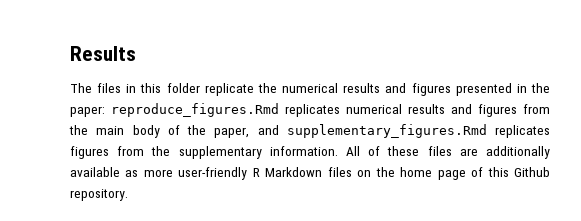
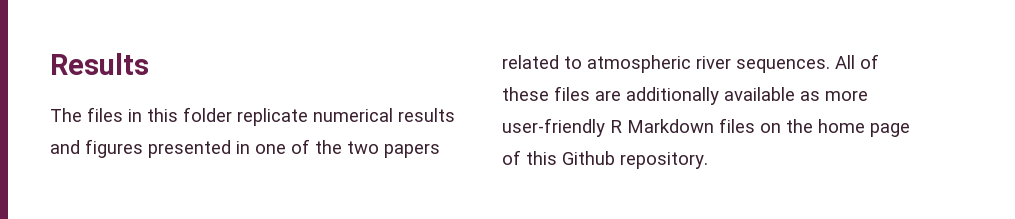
- The files in this folder replicate the numerical results and figures presented in the paper: reproduce_figures.Rmd replicates numerical results and figures from the main body of the paper, and supplementary_figures.Rmd replicates figures from the supplementary information.
+ The files in this folder replicate numerical results and figures presented in one of the two papers related to atmospheric river sequences.

